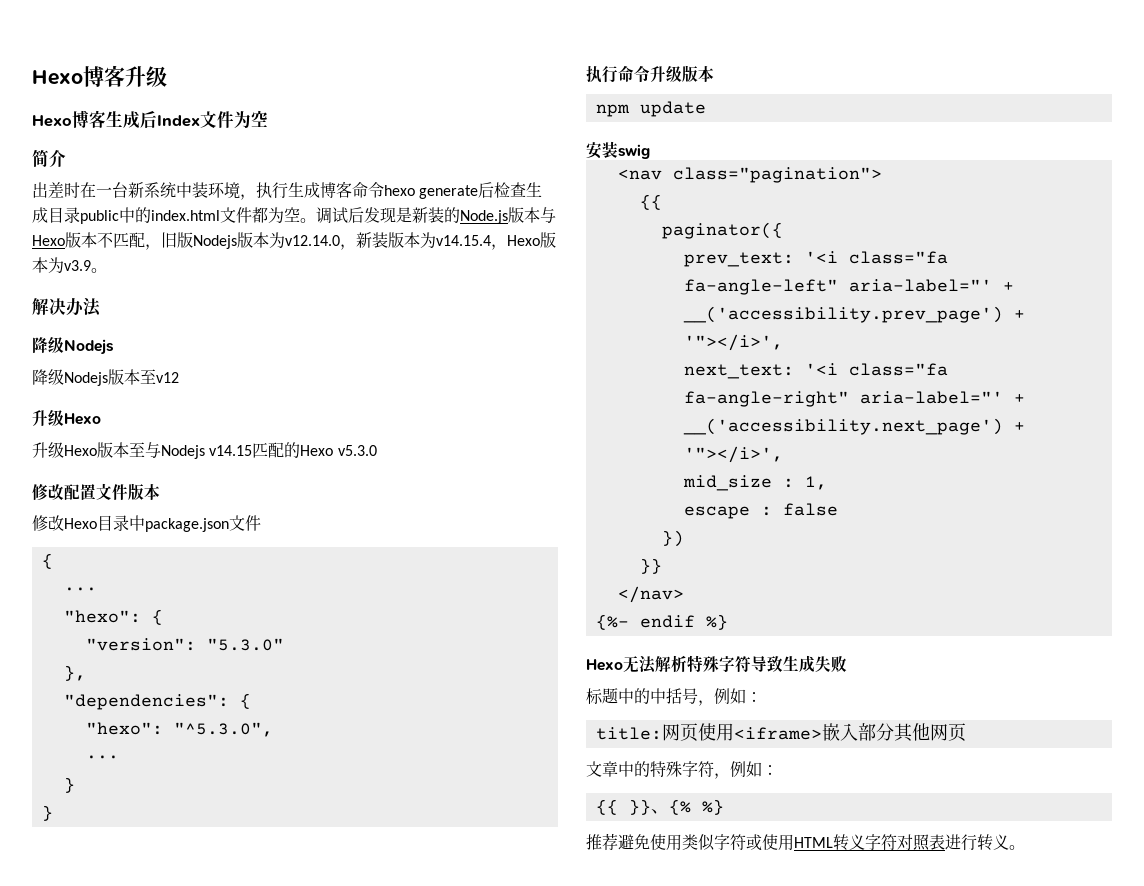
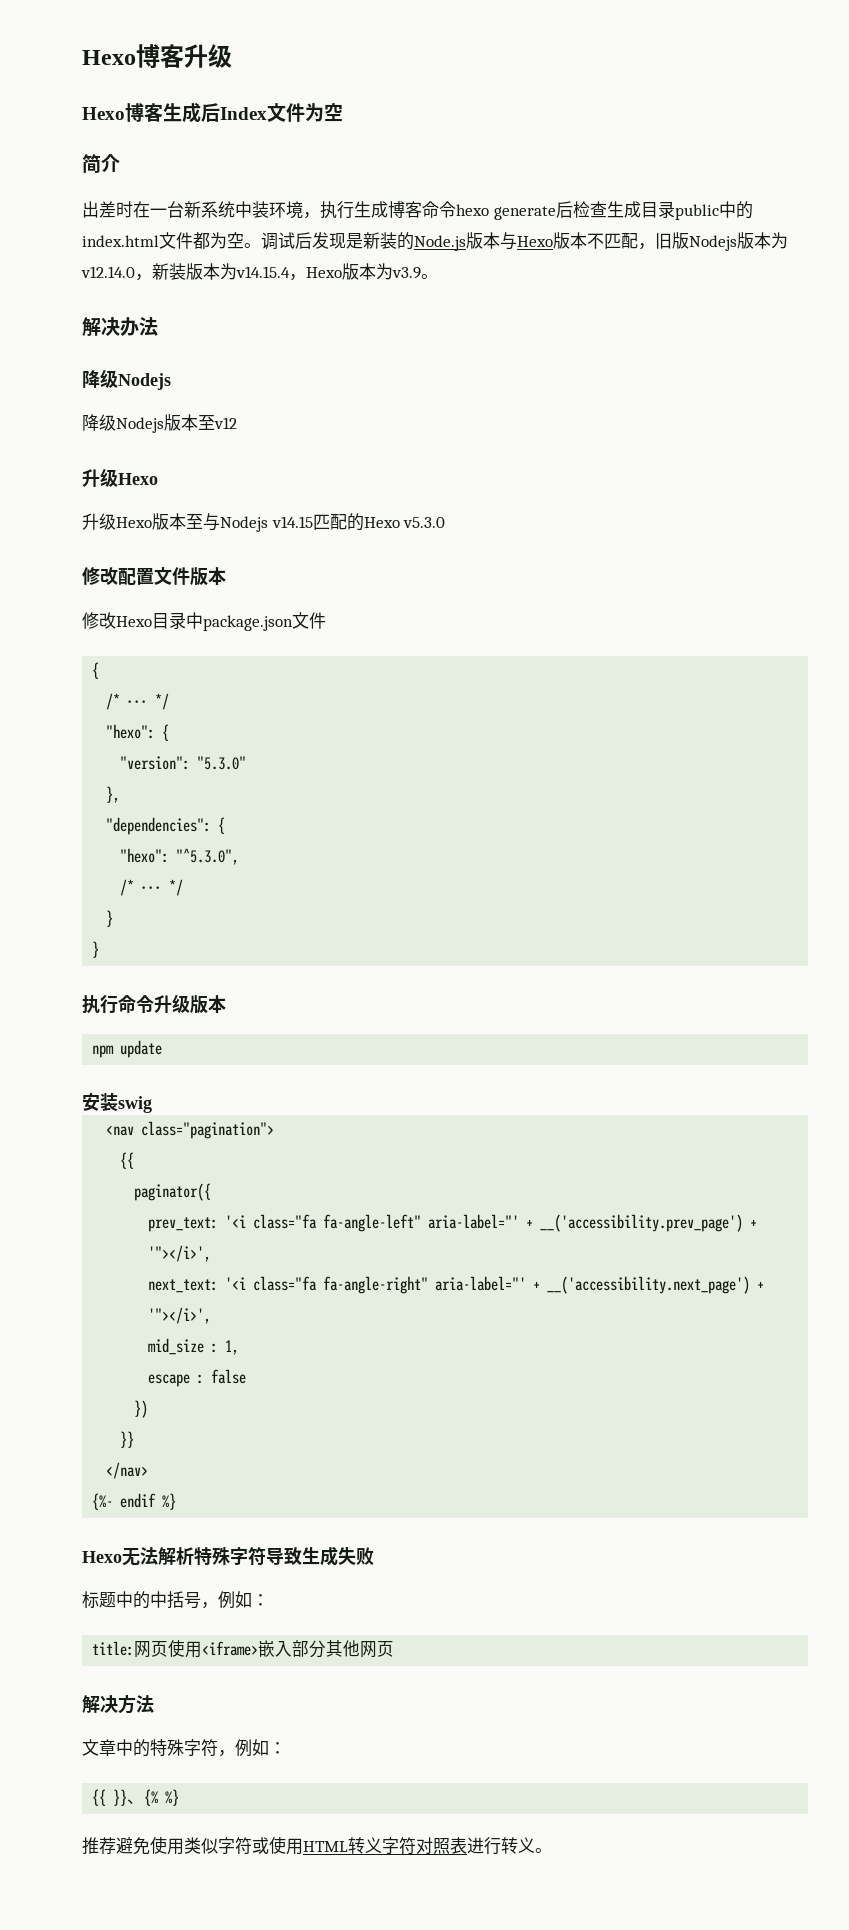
  修改Hexo目录中package.json文件
  {
- ···
+ /* ··· */
  "hexo": "^5.3.0",
- ···
+ /* ··· */
+ 解决方法

